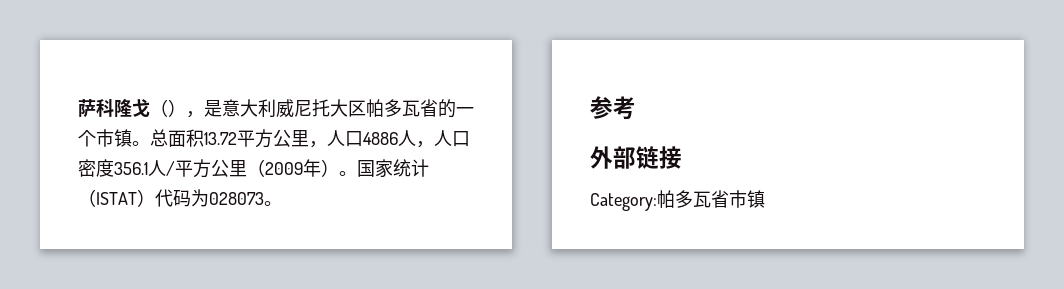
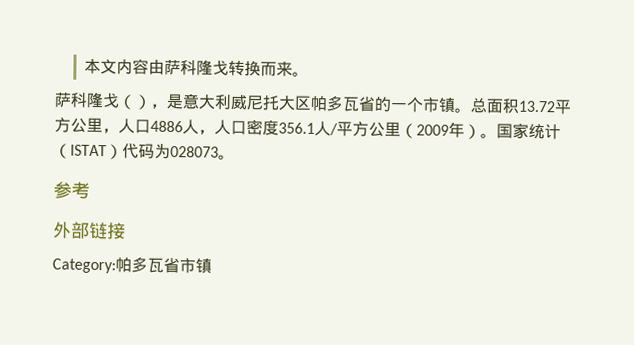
+ 本文内容由萨科隆戈转换而来。

